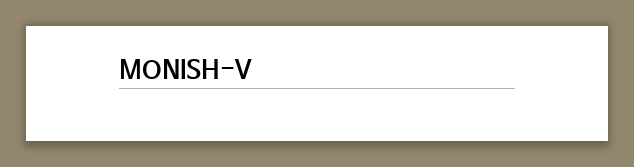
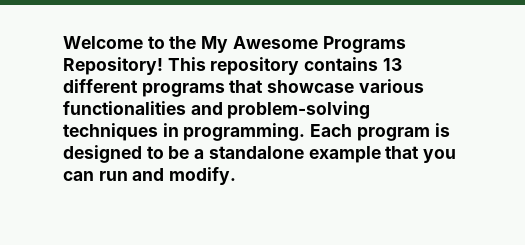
- MONISH-V
+ Welcome to the My Awesome Programs Repository! This repository contains 13 different programs that showcase various functionalities and problem-solving techniques in programming. Each program is designed to be a standalone example that you can run and modify.

